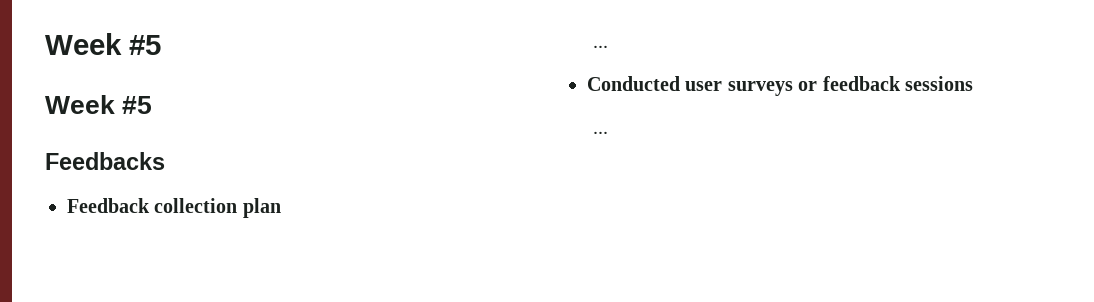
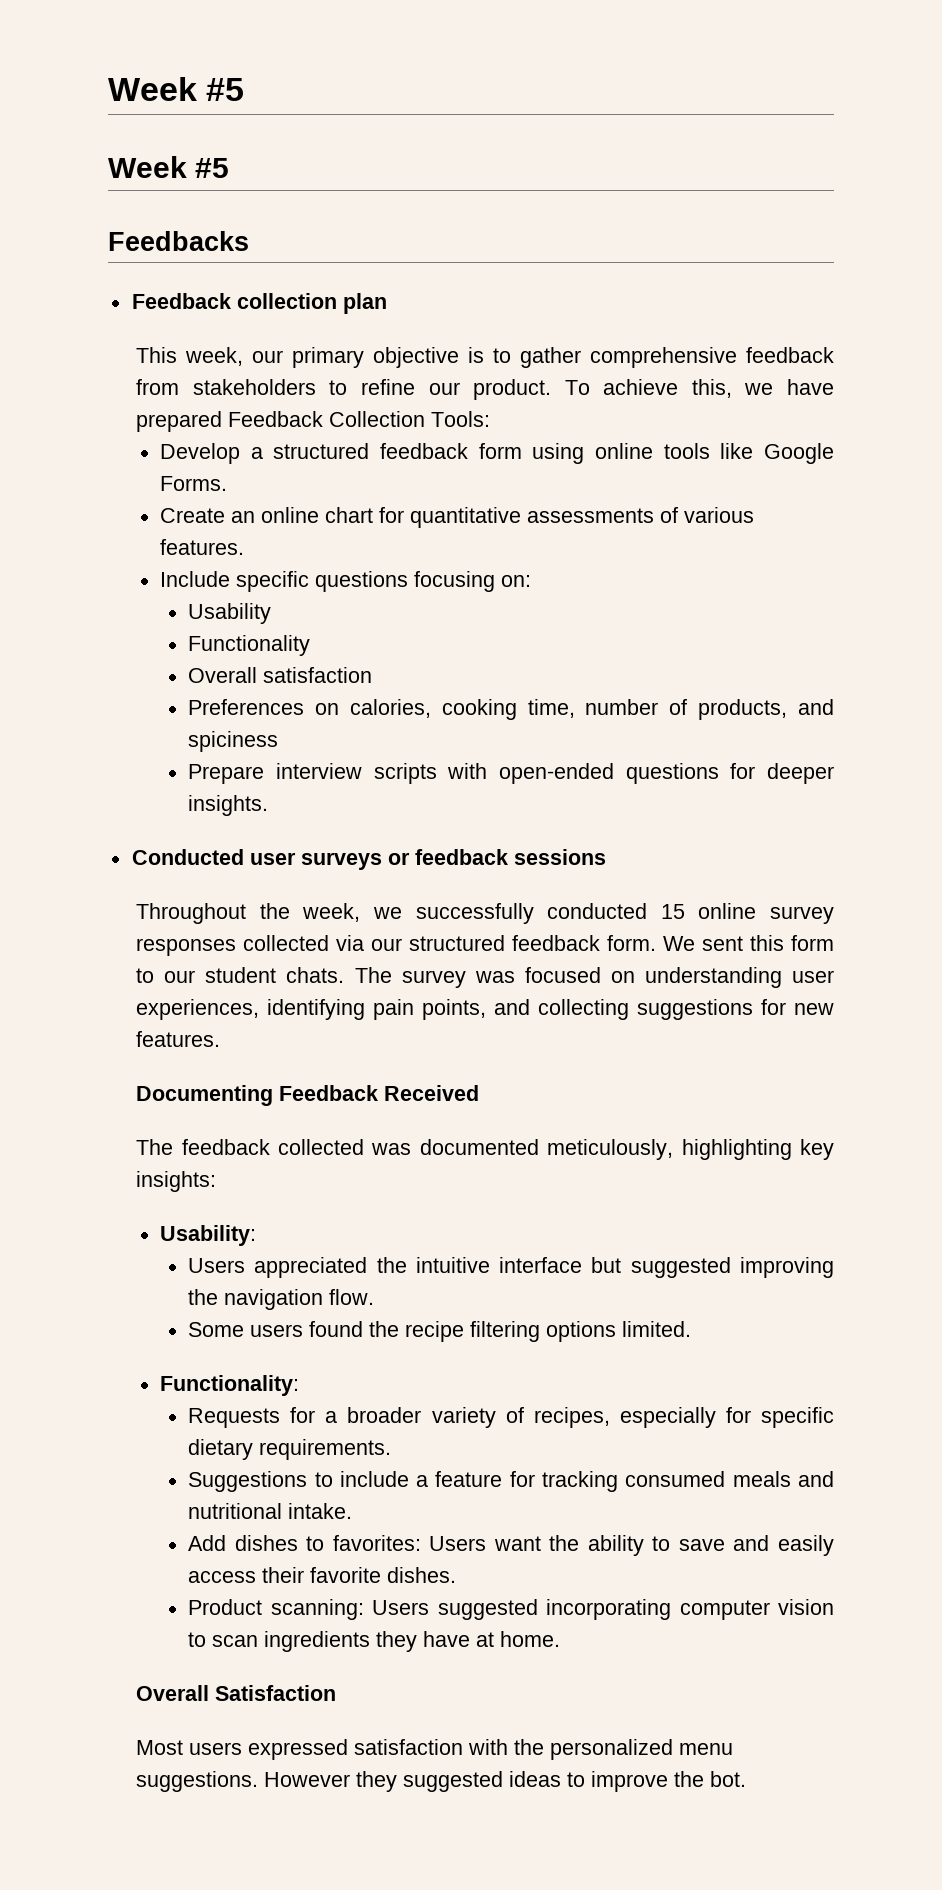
  Feedback collection plan
- ...
+ This week, our primary objective is to gather comprehensive feedback from stakeholders to refine our product. To achieve this, we have prepared Feedback Collection Tools:
+ Develop a structured feedback form using online tools like Google Forms.
+ Create an online chart for quantitative assessments of various features.
+ Include specific questions focusing on:
+ Usability
+ Functionality
+ Overall satisfaction
+ Preferences on calories, cooking time, number of products, and spiciness
+ Prepare interview scripts with open-ended questions for deeper insights.
  Conducted user surveys or feedback sessions
- ...
+ Throughout the week, we successfully conducted 15 online survey responses collected via our structured feedback form. We sent this form to our student chats. The survey was focused on understanding user experiences, identifying pain points, and collecting suggestions for new features.
+ Documenting Feedback Received
+ The feedback collected was documented meticulously, highlighting key insights:
+ Usability:
+ Users appreciated the intuitive interface but suggested improving the navigation flow.
+ Some users found the recipe filtering options limited.
+ Functionality:
+ Requests for a broader variety of recipes, especially for specific dietary requirements.
+ Suggestions to include a feature for tracking consumed meals and nutritional intake.
+ Add dishes to favorites: Users want the ability to save and easily access their favorite dishes.
+ Product scanning: Users suggested incorporating computer vision to scan ingredients they have at home.
+ Overall Satisfaction
+ Most users expressed satisfaction with the personalized menu suggestions. However they suggested ideas to improve the bot.

